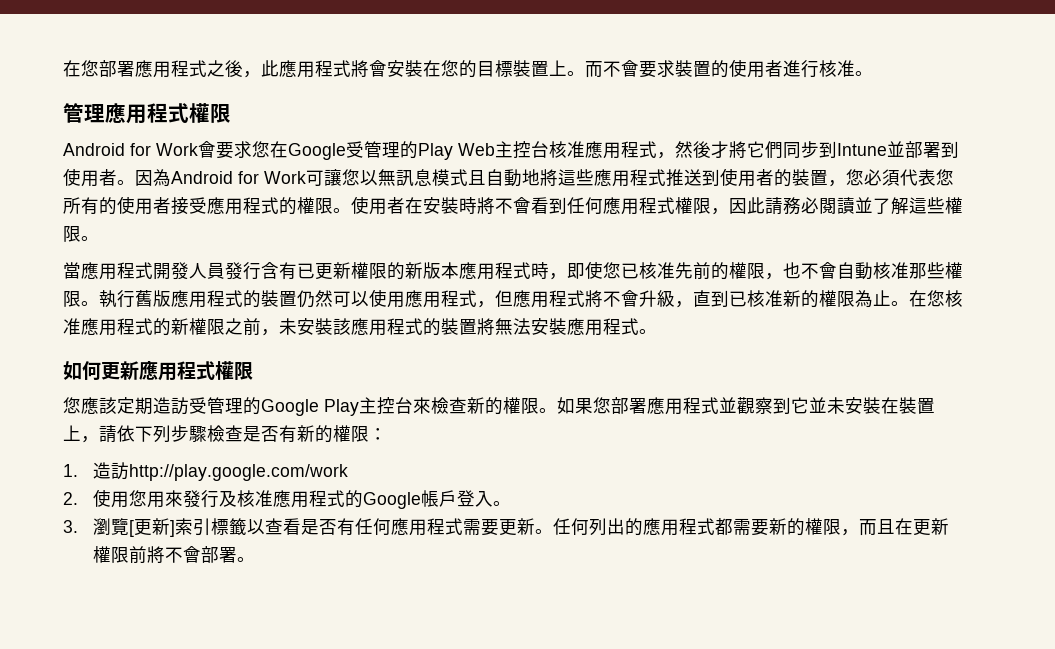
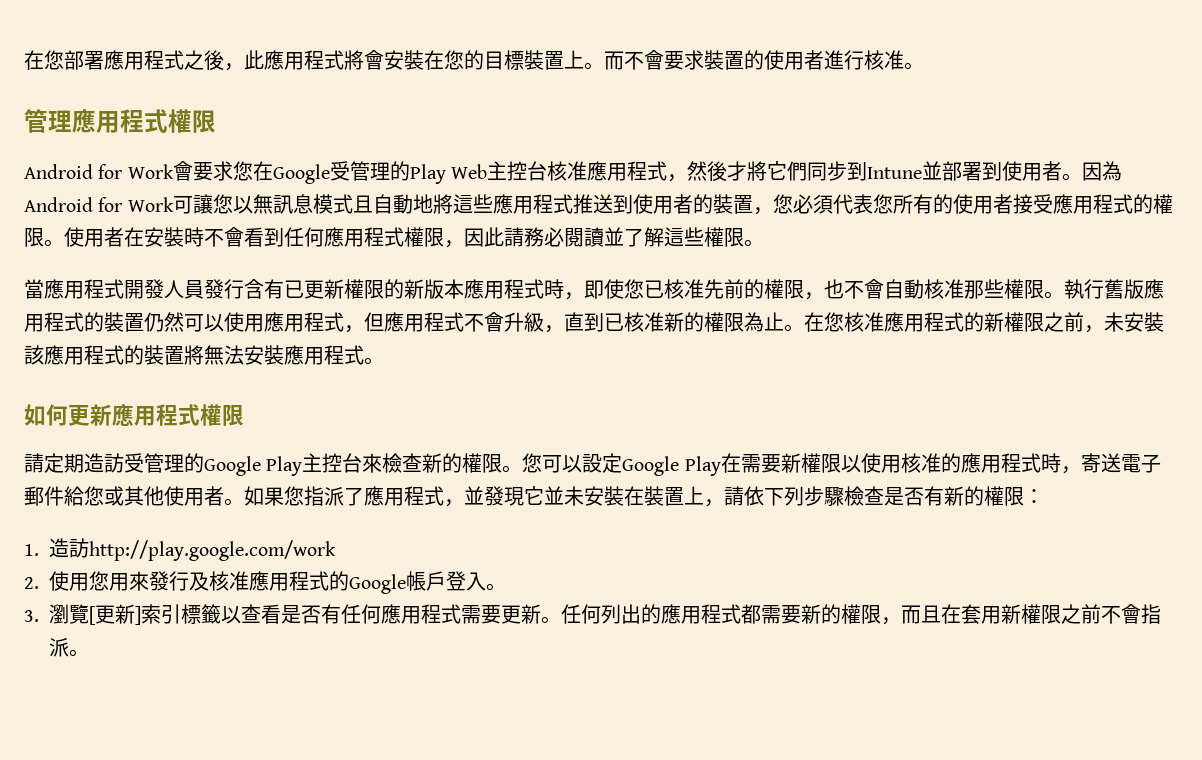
- 使用者在安裝時將不會看到任何應用程式權限，因此請務必閱讀並了解這些權限。
+ 使用者在安裝時不會看到任何應用程式權限，因此請務必閱讀並了解這些權限。
- 執行舊版應用程式的裝置仍然可以使用應用程式，但應用程式將不會升級，直到已核准新的權限為止。
+ 執行舊版應用程式的裝置仍然可以使用應用程式，但應用程式不會升級，直到已核准新的權限為止。
- 您應該定期造訪受管理的Google Play主控台來檢查新的權限。
+ 請定期造訪受管理的Google Play主控台來檢查新的權限。
- 如果您部署應用程式並觀察到它並未安裝在裝置上，請依下列步驟檢查是否有新的權限：
+ 您可以設定Google Play在需要新權限以使用核准的應用程式時，寄送電子郵件給您或其他使用者。如果您指派了應用程式，並發現它並未安裝在裝置上，請依下列步驟檢查是否有新的權限：
- 任何列出的應用程式都需要新的權限，而且在更新權限前將不會部署。
+ 任何列出的應用程式都需要新的權限，而且在套用新權限之前不會指派。

